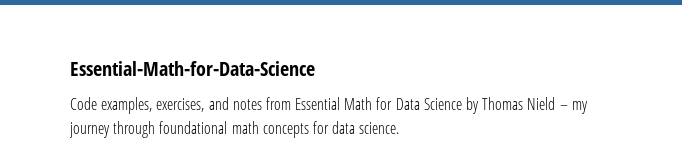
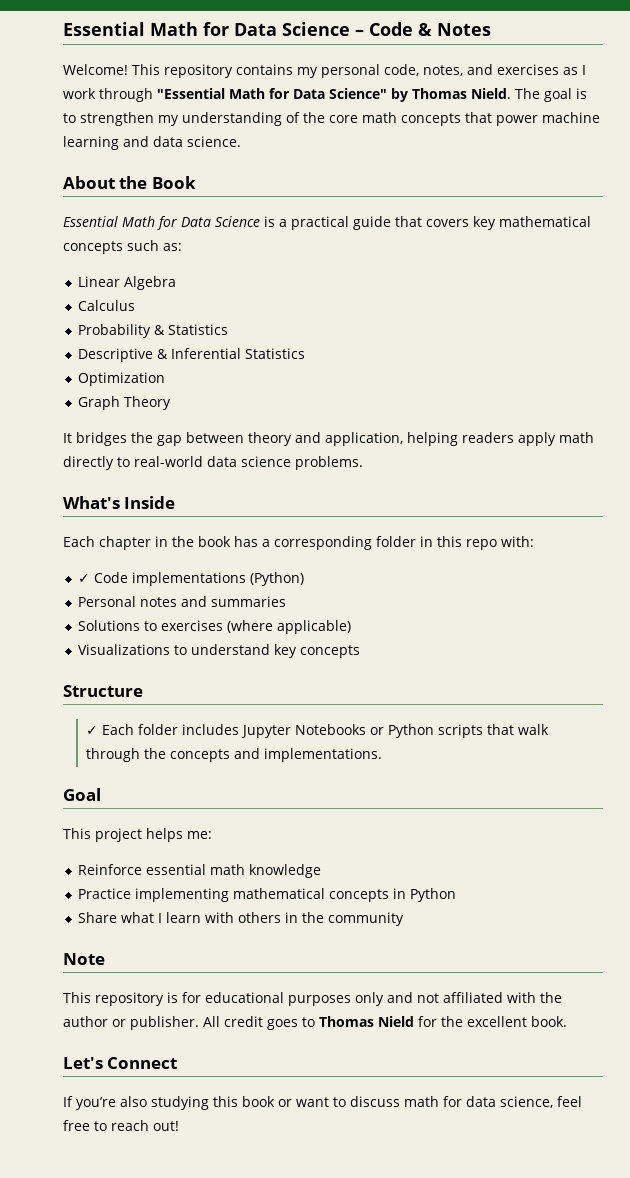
- Essential-Math-for-Data-Science
- Code examples, exercises, and notes from Essential Math for Data Science by Thomas Nield – my journey through foundational math concepts for data science.
+ Essential Math for Data Science – Code & Notes
+ Welcome! This repository contains my personal code, notes, and exercises as I work through "Essential Math for Data Science" by Thomas Nield. The goal is to strengthen my understanding of the core math concepts that power machine learning and data science.
+ About the Book
+ Essential Math for Data Science is a practical guide that covers key mathematical concepts such as:
+ Linear Algebra
+ Calculus
+ Probability & Statistics
+ Descriptive & Inferential Statistics
+ Optimization
+ Graph Theory
+ It bridges the gap between theory and application, helping readers apply math directly to real-world data science problems.
+ What's Inside
+ Each chapter in the book has a corresponding folder in this repo with:
+ ✓ Code implementations (Python)
+ Personal notes and summaries
+ Solutions to exercises (where applicable)
+ Visualizations to understand key concepts
+ Structure
+ ✓ Each folder includes Jupyter Notebooks or Python scripts that walk through the concepts and implementations.
+ Goal
+ This project helps me:
+ Reinforce essential math knowledge
+ Practice implementing mathematical concepts in Python
+ Share what I learn with others in the community
+ Note
+ This repository is for educational purposes only and not affiliated with the author or publisher. All credit goes to Thomas Nield for the excellent book.
+ Let's Connect
+ If you’re also studying this book or want to discuss math for data science, feel free to reach out!

